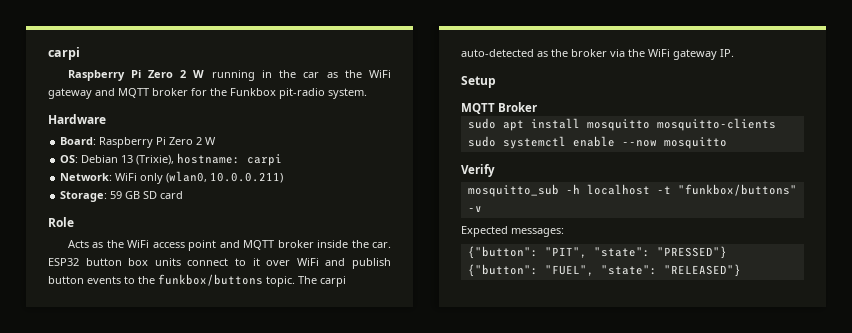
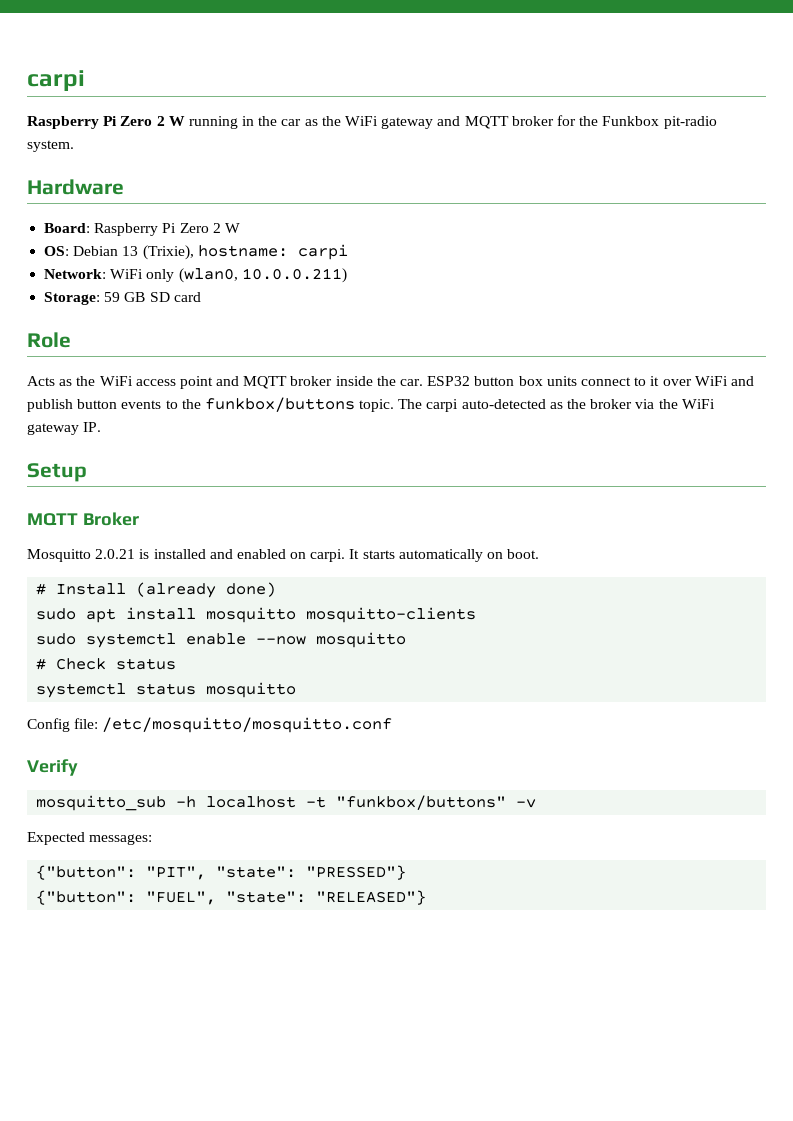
+ Mosquitto 2.0.21 is installed and enabled on carpi. It starts automatically on boot.
+ # Install (already done)
+ # Check status
+ systemctl status mosquitto
+ Config file: /etc/mosquitto/mosquitto.conf

